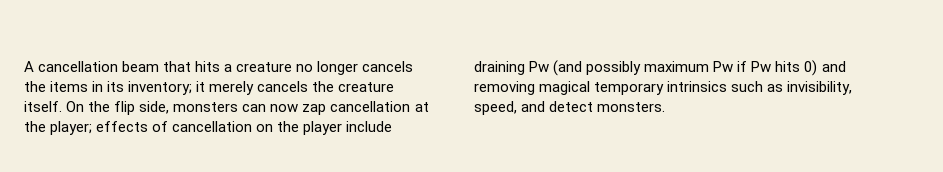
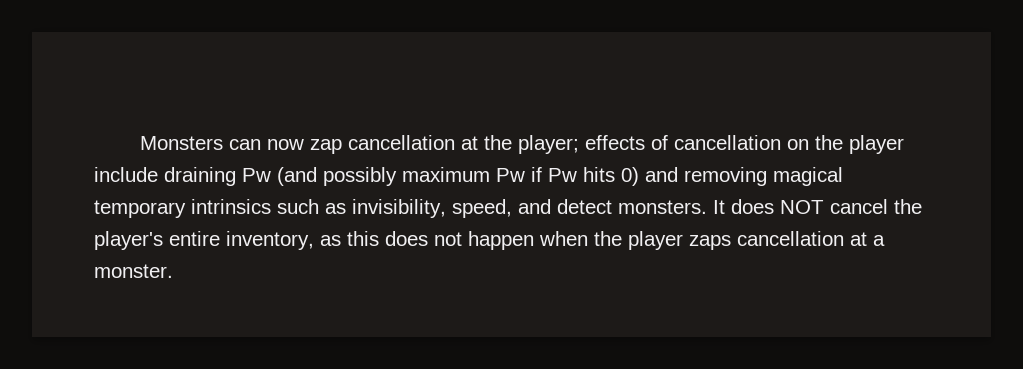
- A cancellation beam that hits a creature no longer cancels the items in its inventory; it merely cancels the creature itself. On the flip side, monsters can now zap cancellation at the player; effects of cancellation on the player include draining Pw (and possibly maximum Pw if Pw hits 0) and removing magical temporary intrinsics such as invisibility, speed, and detect monsters.
+ Monsters can now zap cancellation at the player; effects of cancellation on the player include draining Pw (and possibly maximum Pw if Pw hits 0) and removing magical temporary intrinsics such as invisibility, speed, and detect monsters.
+ It does NOT cancel the player's entire inventory, as this does not happen when the player zaps cancellation at a monster.

